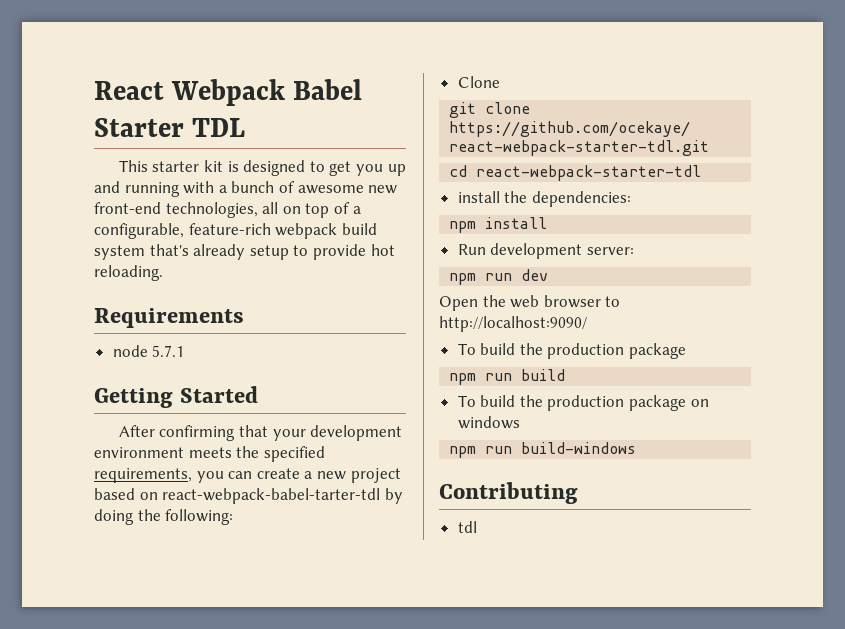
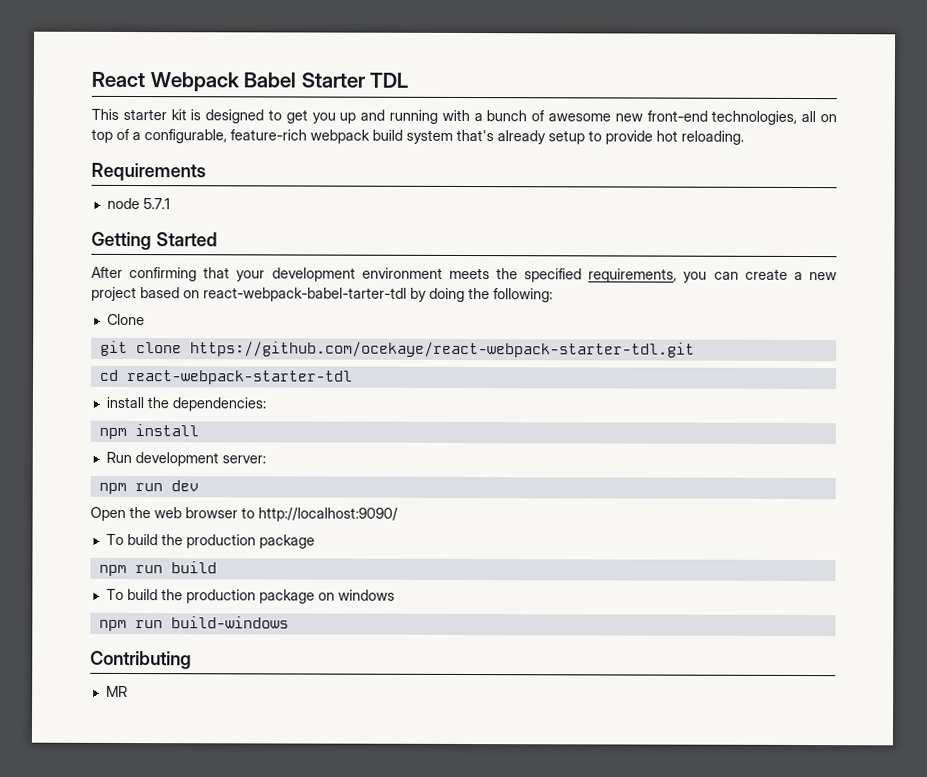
- tdl
+ MR

